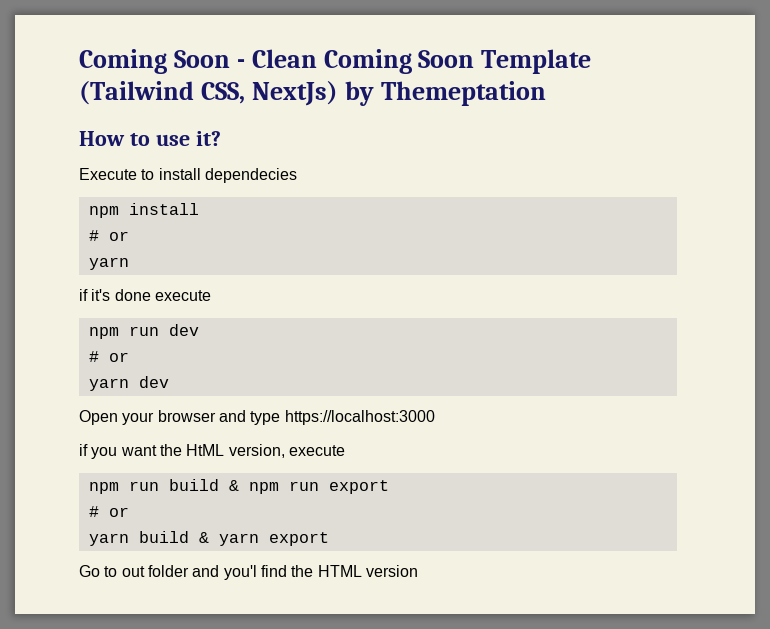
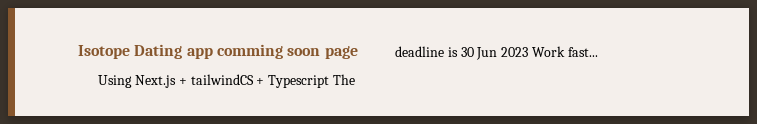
- Coming Soon - Clean Coming Soon Template (Tailwind CSS, NextJs) by Themeptation
- How to use it?
- Execute to install dependecies
- npm install
- # or
- yarn
- if it's done execute
- npm run dev
- # or
- yarn dev
- Open your browser and type https://localhost:3000
- if you want the HtML version, execute
- npm run build & npm run export
- # or
- yarn build & yarn export
- Go to out folder and you'l find the HTML version
+ Isotope Dating app comming soon page
+ Using Next.js + tailwindCS + Typescript The deadline is 30 Jun 2023 Work fast...

